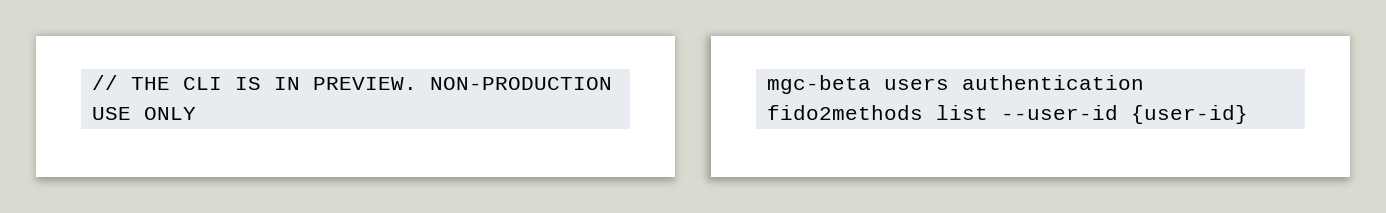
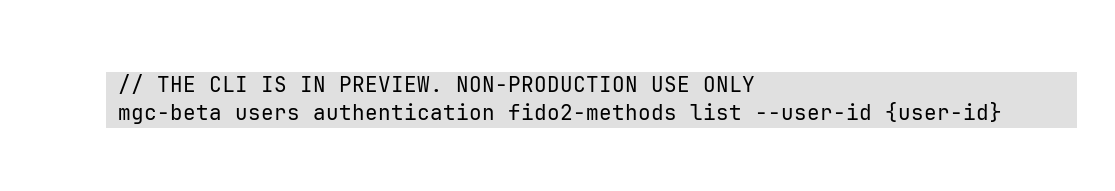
- mgc-beta users authentication fido2methods list --user-id {user-id}
+ mgc-beta users authentication fido2-methods list --user-id {user-id}

